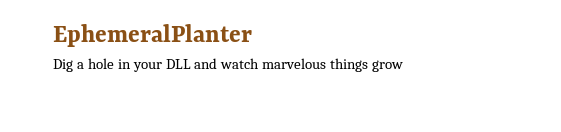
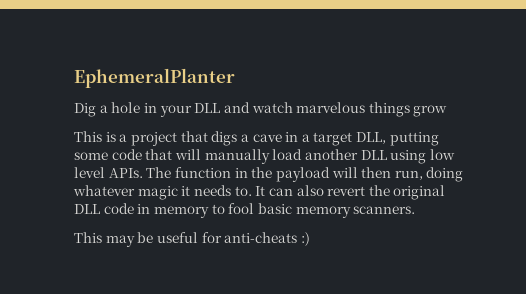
+ This is a project that digs a cave in a target DLL, putting some code that will manually load another DLL using low level APIs. The function in the payload will then run, doing whatever magic it needs to. It can also revert the original DLL code in memory to fool basic memory scanners.
+ This may be useful for anti-cheats :)

